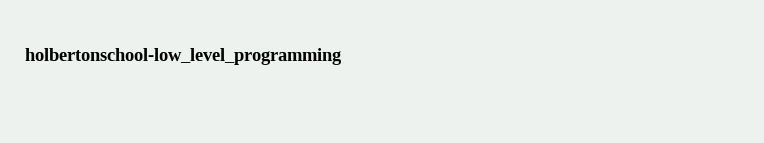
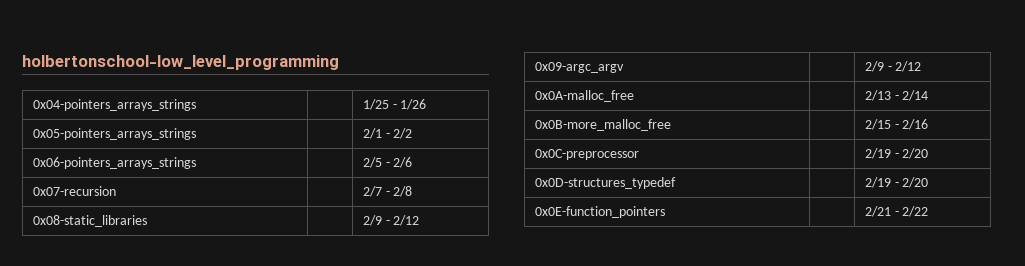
+ 0x04-pointers_arrays_strings | | 1/25 - 1/26
+ 0x05-pointers_arrays_strings | | 2/1 - 2/2
+ 0x06-pointers_arrays_strings | | 2/5 - 2/6
+ 0x07-recursion | | 2/7 - 2/8
+ 0x08-static_libraries | | 2/9 - 2/12
+ 0x09-argc_argv | | 2/9 - 2/12
+ 0x0A-malloc_free | | 2/13 - 2/14
+ 0x0B-more_malloc_free | | 2/15 - 2/16
+ 0x0C-preprocessor | | 2/19 - 2/20
+ 0x0D-structures_typedef | | 2/19 - 2/20
+ 0x0E-function_pointers | | 2/21 - 2/22

